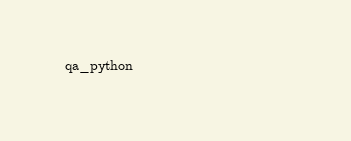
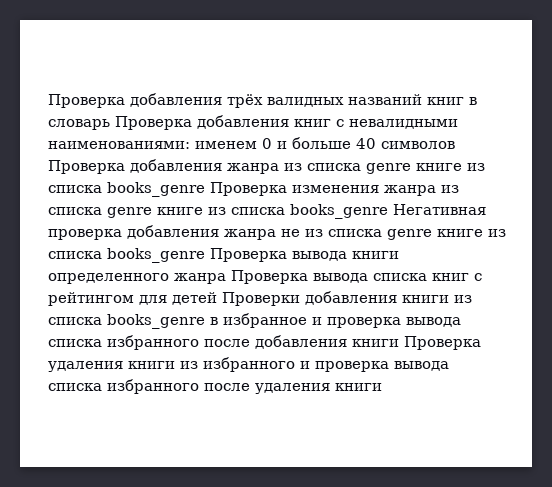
- qa_python
+ Проверка добавления трёх валидных названий книг в словарь Проверка добавления книг с невалидными наименованиями: именем 0 и больше 40 символов Проверка добавления жанра из списка genre книге из списка books_genre Проверка изменения жанра из списка genre книге из списка books_genre Негативная проверка добавления жанра не из списка genre книге из списка books_genre Проверка вывода книги определенного жанра Проверка вывода списка книг с рейтингом для детей Проверки добавления книги из списка books_genre в избранное и проверка вывода списка избранного после добавления книги Проверка удаления книги из избранного и проверка вывода списка избранного после удаления книги

